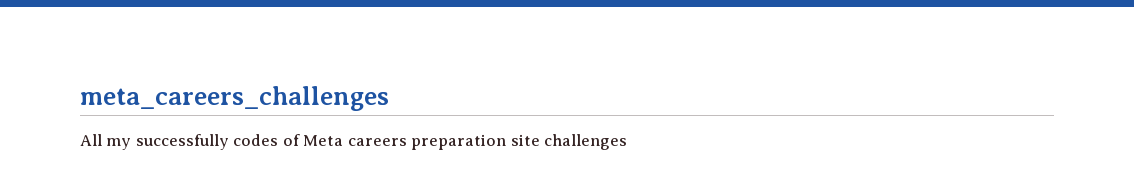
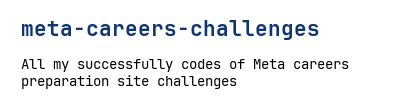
- meta_careers_challenges
+ meta-careers-challenges

